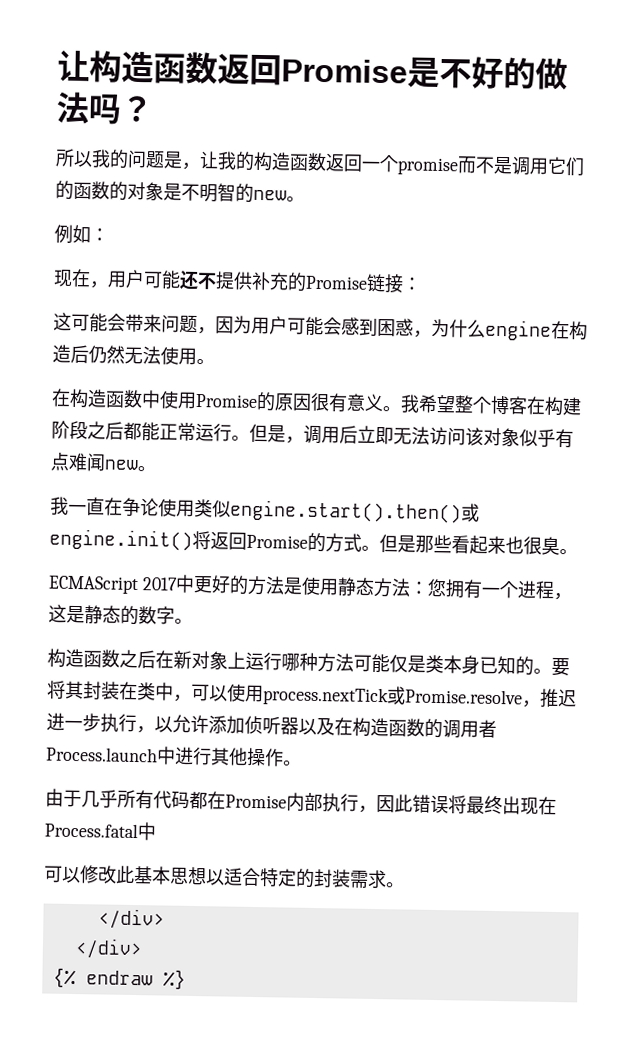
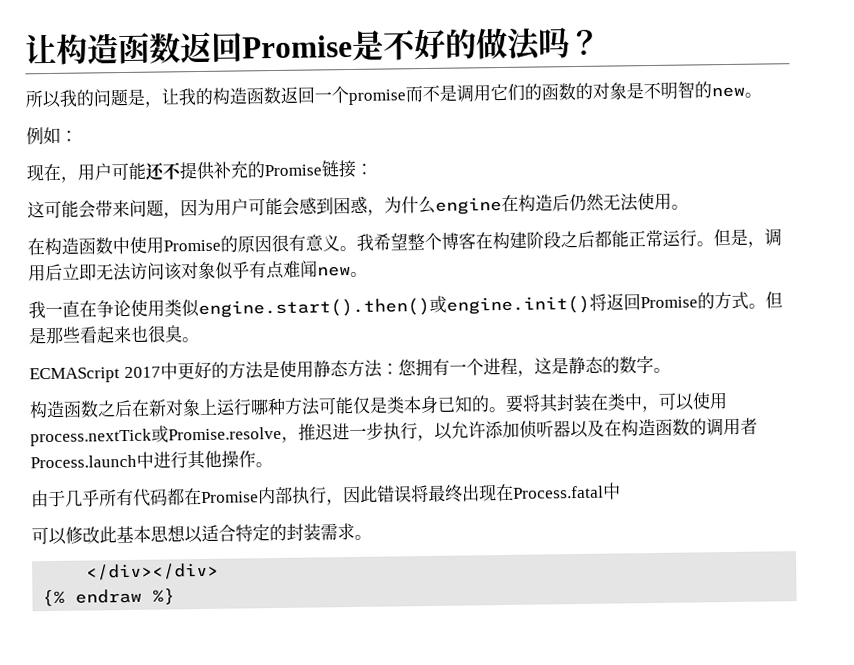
  可以修改此基本思想以适合特定的封装需求。
- </div>
- </div>
+ </div></div>

